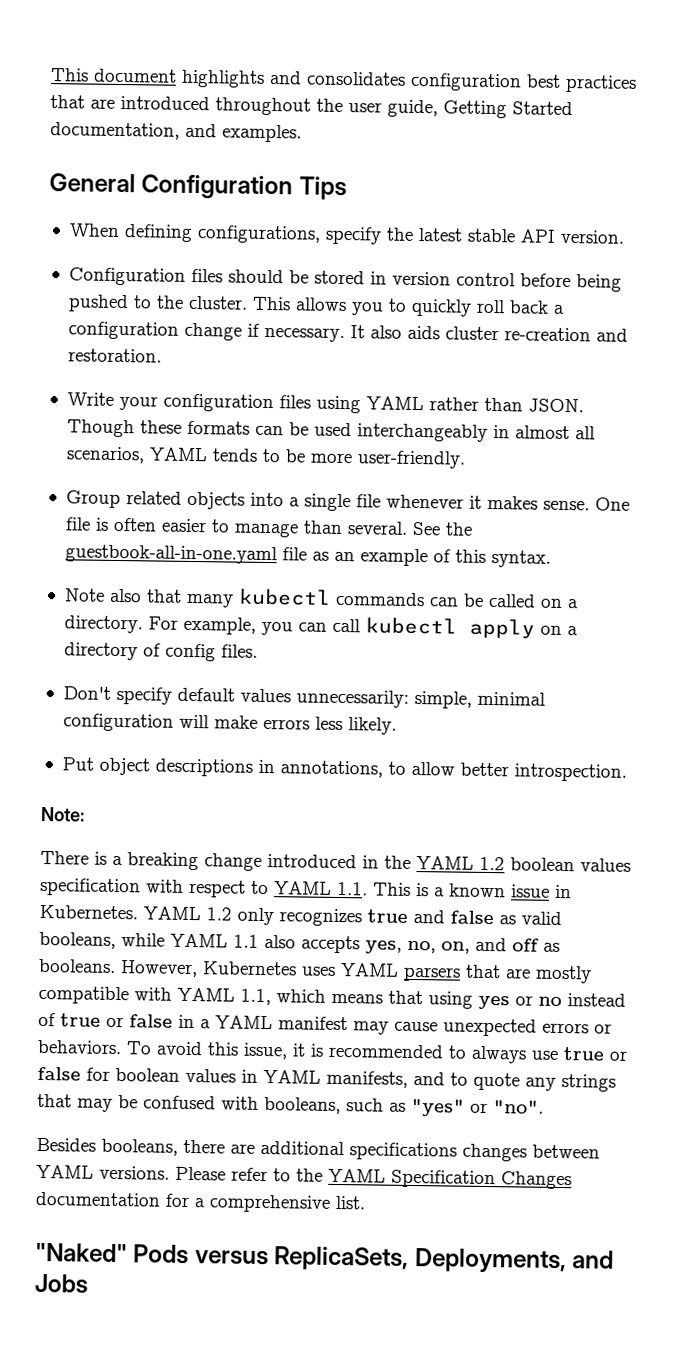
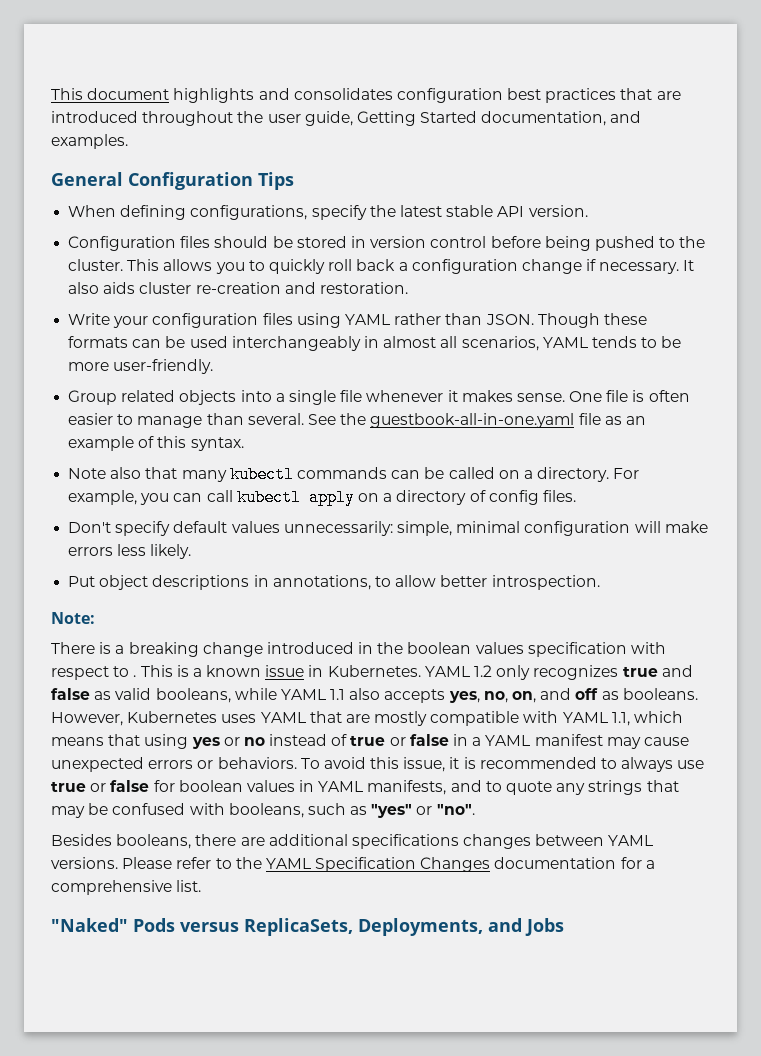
- There is a breaking change introduced in the YAML 1.2 boolean values specification with respect to YAML 1.1. This is a known issue in Kubernetes.
+ There is a breaking change introduced in the boolean values specification with respect to . This is a known issue in Kubernetes.
- However, Kubernetes uses YAML parsers that are mostly compatible with YAML 1.1, which means that using yes or no instead of true or false in a YAML manifest may cause unexpected errors or behaviors.
+ However, Kubernetes uses YAML that are mostly compatible with YAML 1.1, which means that using yes or no instead of true or false in a YAML manifest may cause unexpected errors or behaviors.

